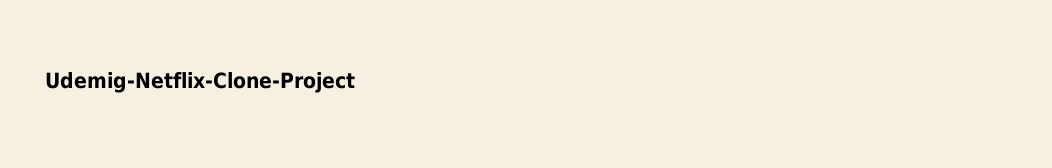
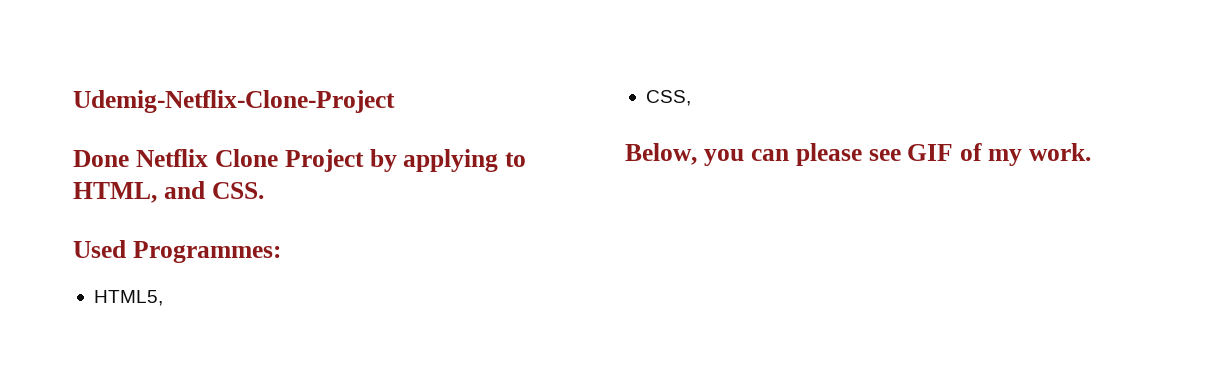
+ Done Netflix Clone Project by applying to HTML, and CSS.
+ Used Programmes:
+ HTML5,
+ CSS,
+ Below, you can please see GIF of my work.

